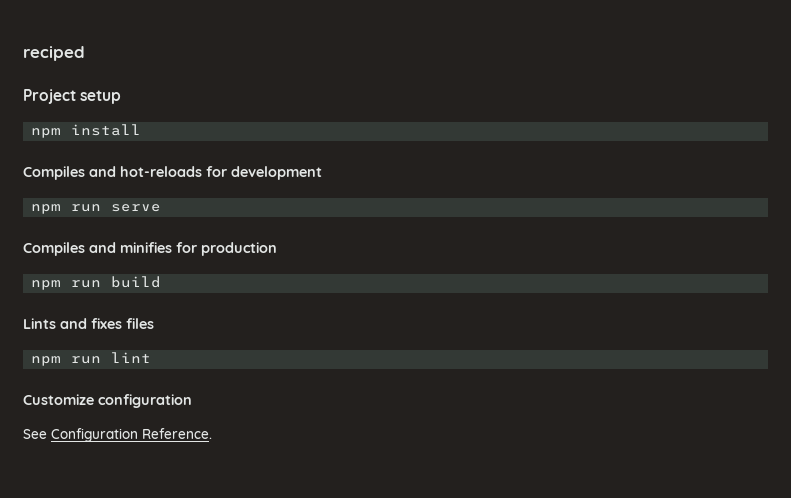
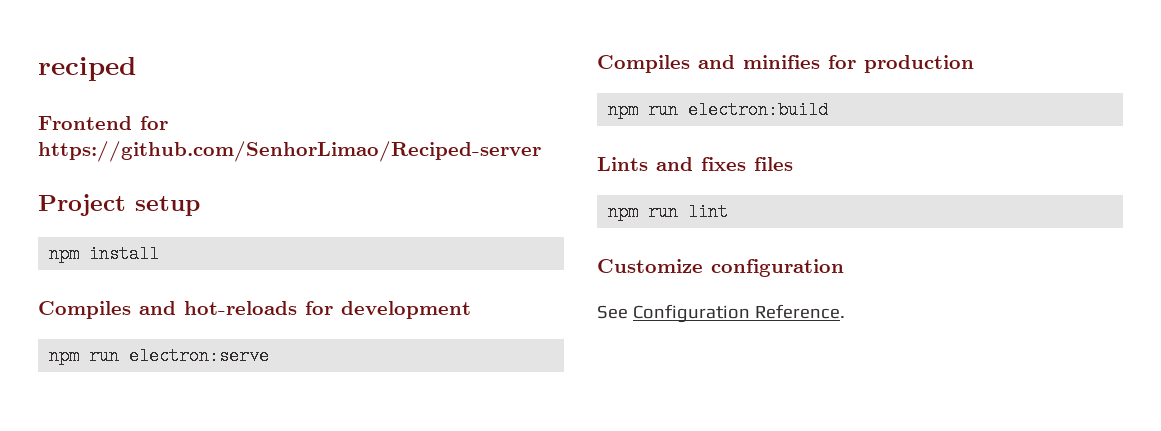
+ Frontend for https://github.com/SenhorLimao/Reciped-server
- npm run serve
+ npm run electron:serve
- npm run build
+ npm run electron:build

